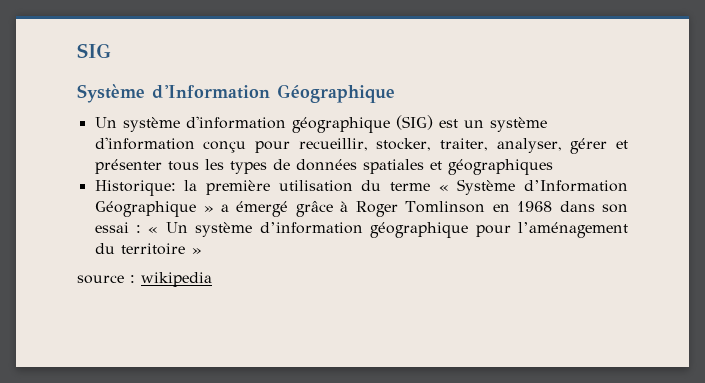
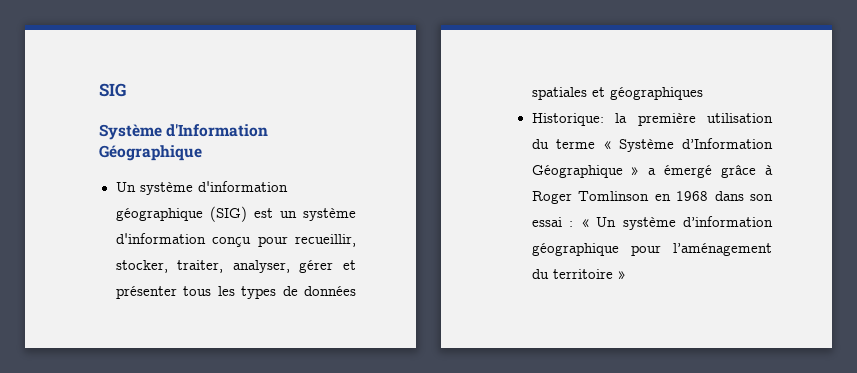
- source : wikipedia

